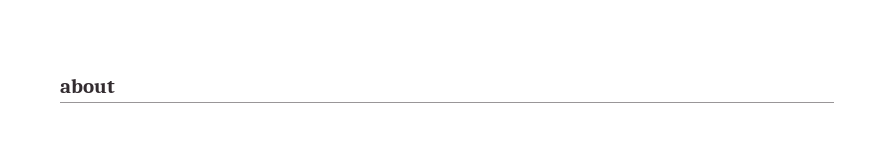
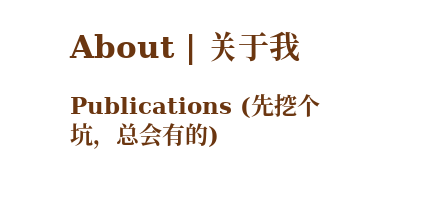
- about
+ About | 关于我
+ Publications (先挖个坑，总会有的)

